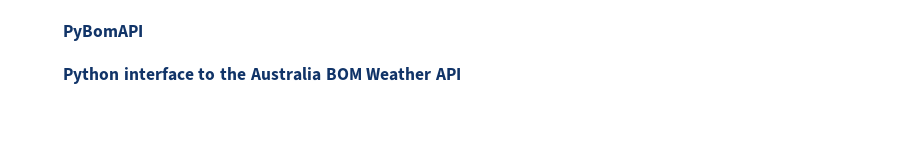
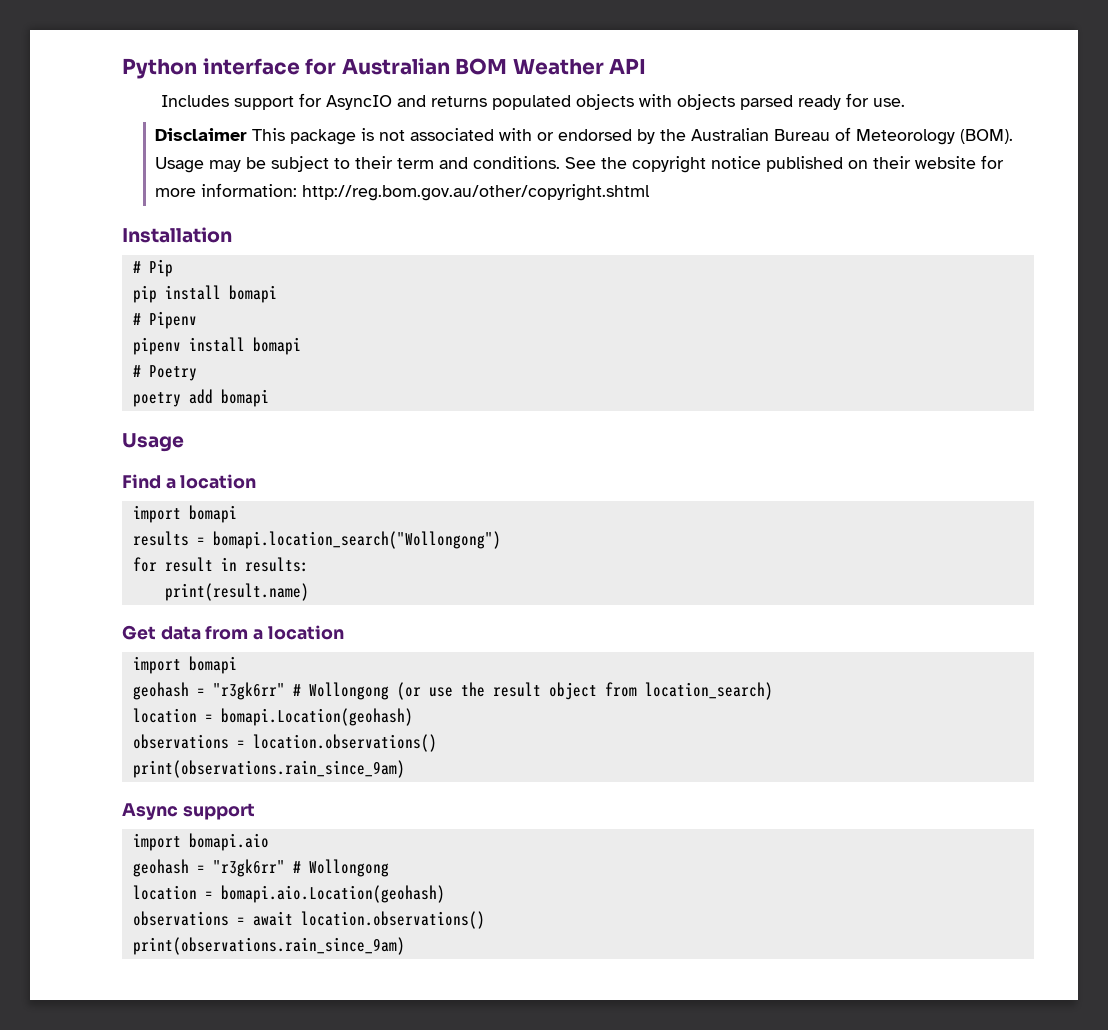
- PyBomAPI
- Python interface to the Australia BOM Weather API
+ Python interface for Australian BOM Weather API
+ Includes support for AsyncIO and returns populated objects with objects parsed ready for use.
+ Disclaimer This package is not associated with or endorsed by the Australian Bureau of Meteorology (BOM). Usage may be subject to their term and conditions. See the copyright notice published on their website for more information: http://reg.bom.gov.au/other/copyright.shtml
+ Installation
+ # Pip
+ pip install bomapi
+ # Pipenv
+ pipenv install bomapi
+ # Poetry
+ poetry add bomapi
+ Usage
+ Find a location
+ import bomapi
+ results = bomapi.location_search("Wollongong")
+ for result in results:
+ print(result.name)
+ Get data from a location
+ import bomapi
+ geohash = "r3gk6rr" # Wollongong (or use the result object from location_search)
+ location = bomapi.Location(geohash)
+ observations = location.observations()
+ print(observations.rain_since_9am)
+ Async support
+ import bomapi.aio
+ geohash = "r3gk6rr" # Wollongong
+ location = bomapi.aio.Location(geohash)
+ observations = await location.observations()
+ print(observations.rain_since_9am)

